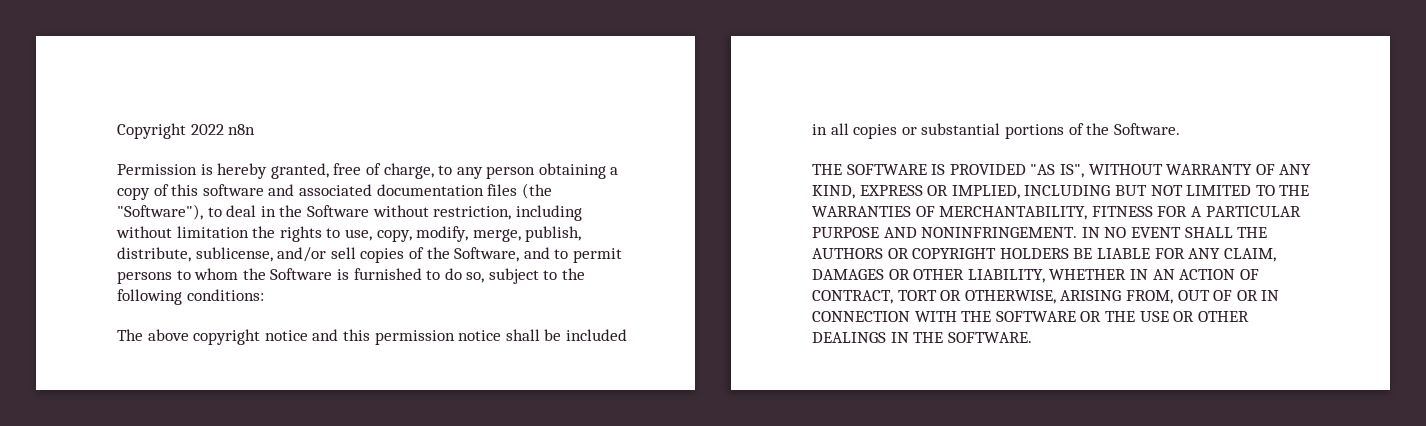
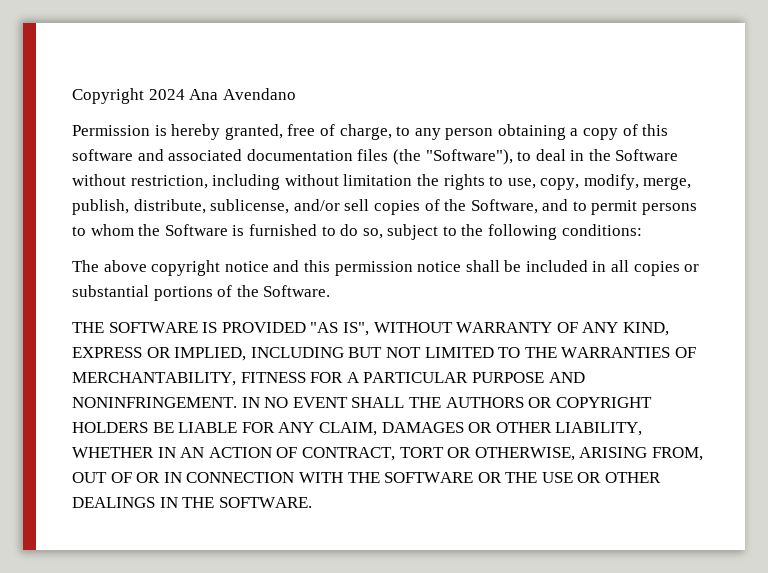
- Copyright 2022 n8n
+ Copyright 2024 Ana Avendano

